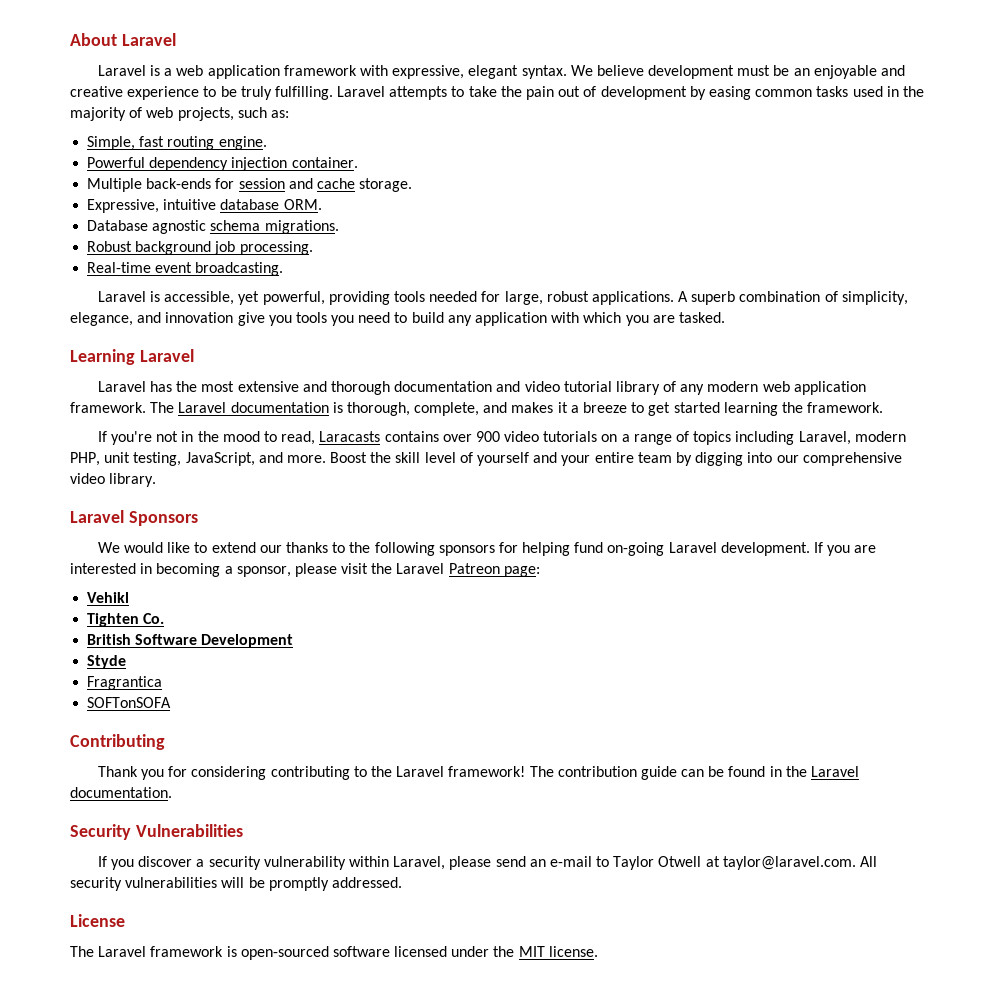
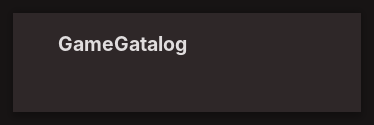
- About Laravel
- Laravel is a web application framework with expressive, elegant syntax. We believe development must be an enjoyable and creative experience to be truly fulfilling. Laravel attempts to take the pain out of development by easing common tasks used in the majority of web projects, such as:
- Simple, fast routing engine.
- Powerful dependency injection container.
- Multiple back-ends for session and cache storage.
- Expressive, intuitive database ORM.
- Database agnostic schema migrations.
- Robust background job processing.
- Real-time event broadcasting.
- Laravel is accessible, yet powerful, providing tools needed for large, robust applications. A superb combination of simplicity, elegance, and innovation give you tools you need to build any application with which you are tasked.
- Learning Laravel
- Laravel has the most extensive and thorough documentation and video tutorial library of any modern web application framework. The Laravel documentation is thorough, complete, and makes it a breeze to get started learning the framework.
- If you're not in the mood to read, Laracasts contains over 900 video tutorials on a range of topics including Laravel, modern PHP, unit testing, JavaScript, and more. Boost the skill level of yourself and your entire team by digging into our comprehensive video library.
- Laravel Sponsors
- We would like to extend our thanks to the following sponsors for helping fund on-going Laravel development. If you are interested in becoming a sponsor, please visit the Laravel Patreon page:
- Vehikl
- Tighten Co.
- British Software Development
- Styde
- Fragrantica
- SOFTonSOFA
- Contributing
- Thank you for considering contributing to the Laravel framework! The contribution guide can be found in the Laravel documentation.
- Security Vulnerabilities
- If you discover a security vulnerability within Laravel, please send an e-mail to Taylor Otwell at taylor@laravel.com. All security vulnerabilities will be promptly addressed.
- License
- The Laravel framework is open-sourced software licensed under the MIT license.
+ GameGatalog

